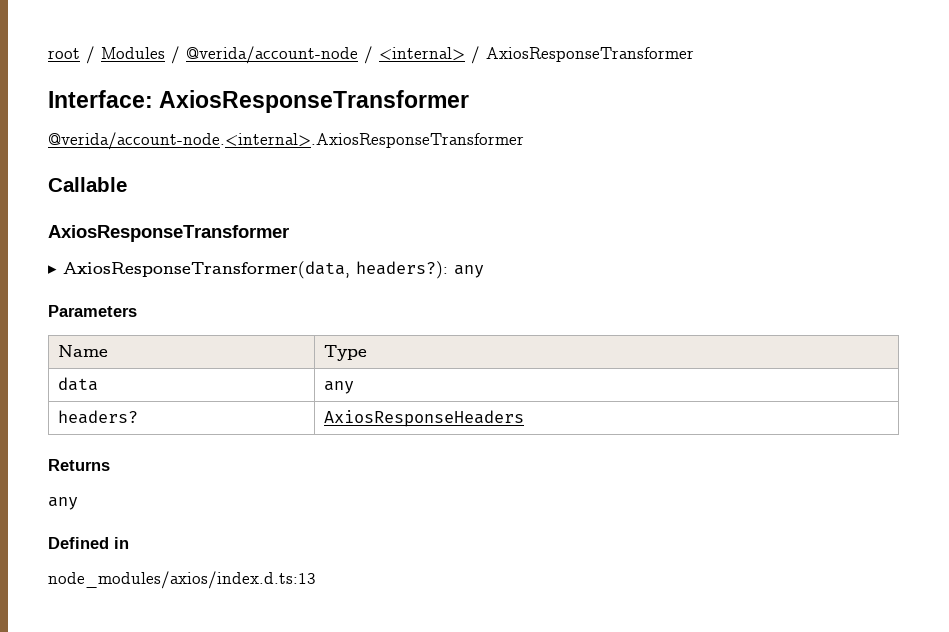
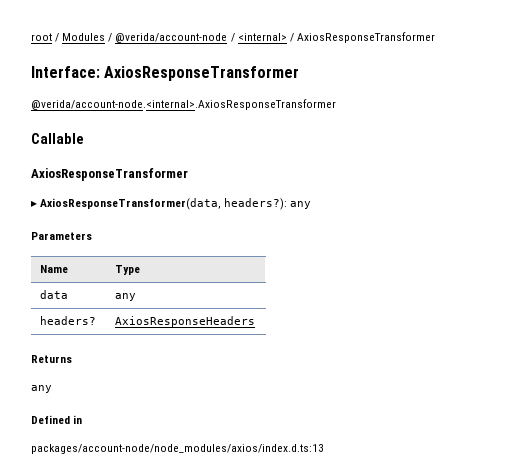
- node_modules/axios/index.d.ts:13
+ packages/account-node/node_modules/axios/index.d.ts:13

